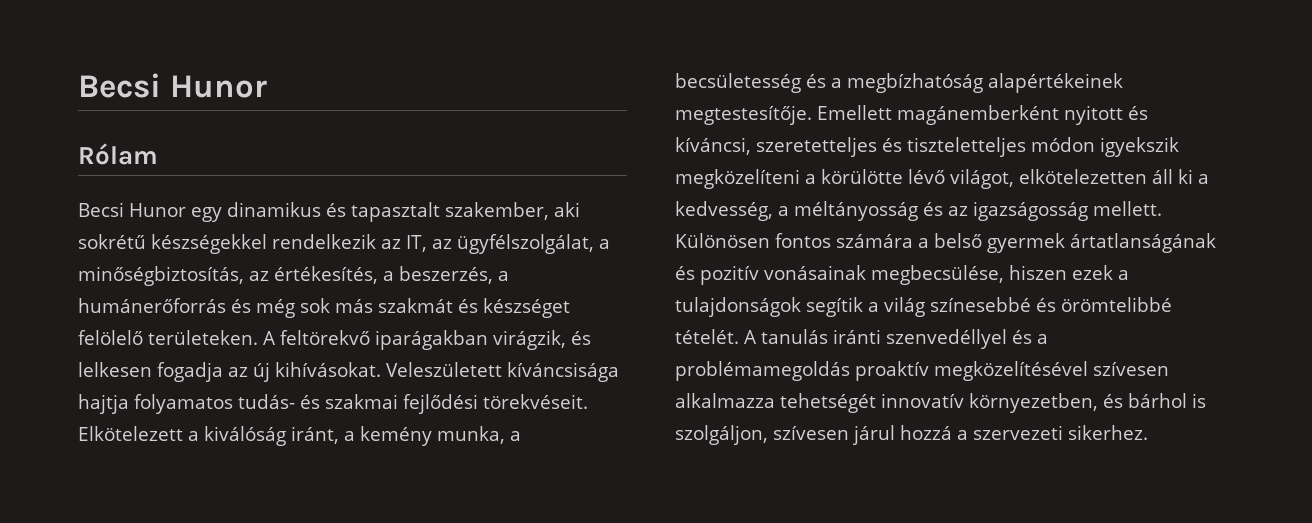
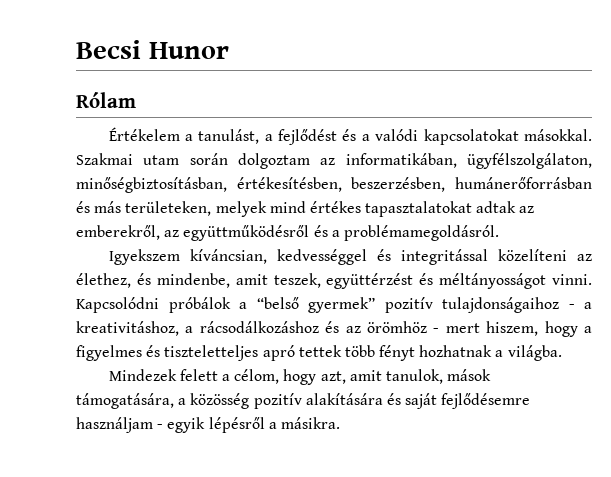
- Becsi Hunor egy dinamikus és tapasztalt szakember, aki sokrétű készségekkel rendelkezik az IT, az ügyfélszolgálat, a minőségbiztosítás, az értékesítés, a beszerzés, a humánerőforrás és még sok más szakmát és készséget felölelő területeken. A feltörekvő iparágakban virágzik, és lelkesen fogadja az új kihívásokat. Veleszületett kíváncsisága hajtja folyamatos tudás- és szakmai fejlődési törekvéseit. Elkötelezett a kiválóság iránt, a kemény munka, a becsületesség és a megbízhatóság alapértékeinek megtestesítője. Emellett magánemberként nyitott és kíváncsi, szeretetteljes és tiszteletteljes módon igyekszik megközelíteni a körülötte lévő világot, elkötelezetten áll ki a kedvesség, a méltányosság és az igazságosság mellett. Különösen fontos számára a belső gyermek ártatlanságának és pozitív vonásainak megbecsülése, hiszen ezek a tulajdonságok segítik a világ színesebbé és örömtelibbé tételét. A tanulás iránti szenvedéllyel és a problémamegoldás proaktív megközelítésével szívesen alkalmazza tehetségét innovatív környezetben, és bárhol is szolgáljon, szívesen járul hozzá a szervezeti sikerhez.
+ Értékelem a tanulást, a fejlődést és a valódi kapcsolatokat másokkal. Szakmai utam során dolgoztam az informatikában, ügyfélszolgálaton, minőségbiztosításban, értékesítésben, beszerzésben, humánerőforrásban és más területeken, melyek mind értékes tapasztalatokat adtak az emberekről, az együttműködésről és a problémamegoldásról.
+ Igyekszem kíváncsian, kedvességgel és integritással közelíteni az élethez, és mindenbe, amit teszek, együttérzést és méltányosságot vinni. Kapcsolódni próbálok a “belső gyermek” pozitív tulajdonságaihoz - a kreativitáshoz, a rácsodálkozáshoz és az örömhöz - mert hiszem, hogy a figyelmes és tiszteletteljes apró tettek több fényt hozhatnak a világba.
+ Mindezek felett a célom, hogy azt, amit tanulok, mások támogatására, a közösség pozitív alakítására és saját fejlődésemre használjam - egyik lépésről a másikra.

